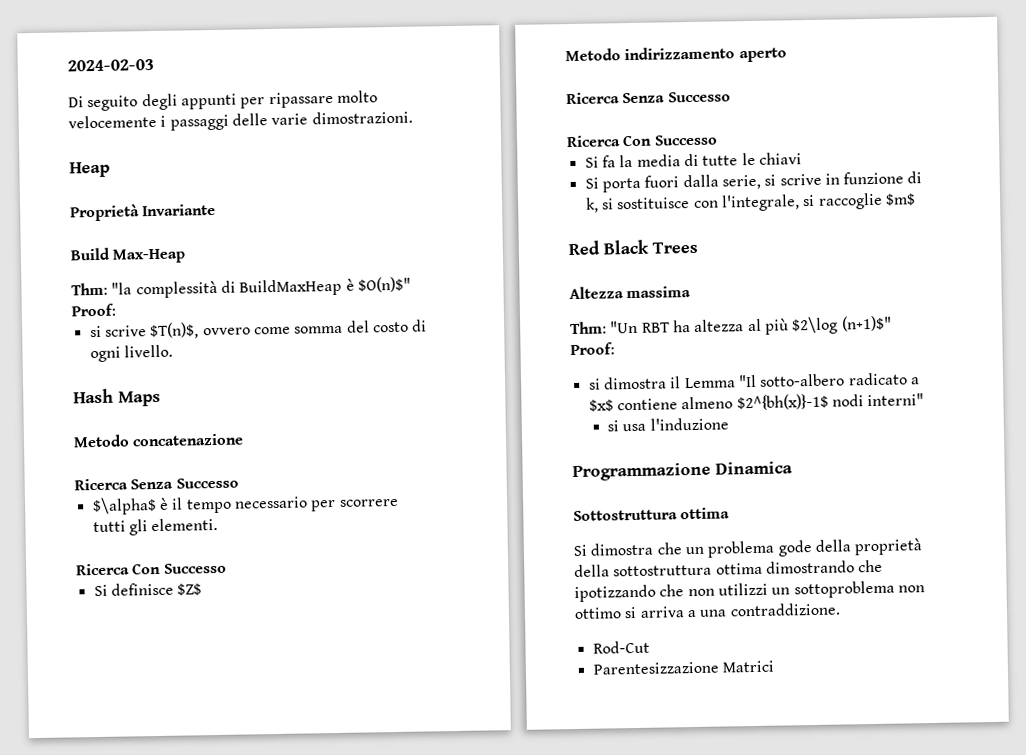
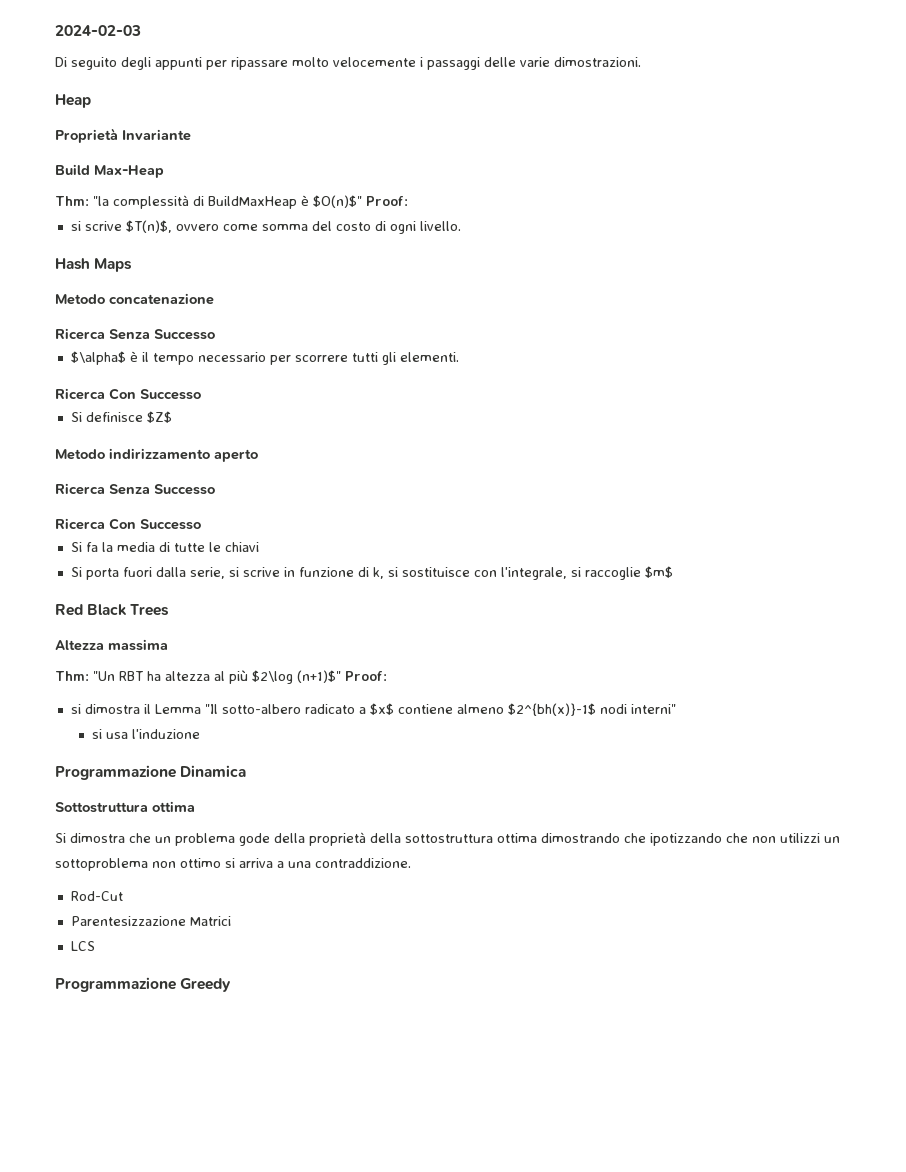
+ LCS
+ Programmazione Greedy

